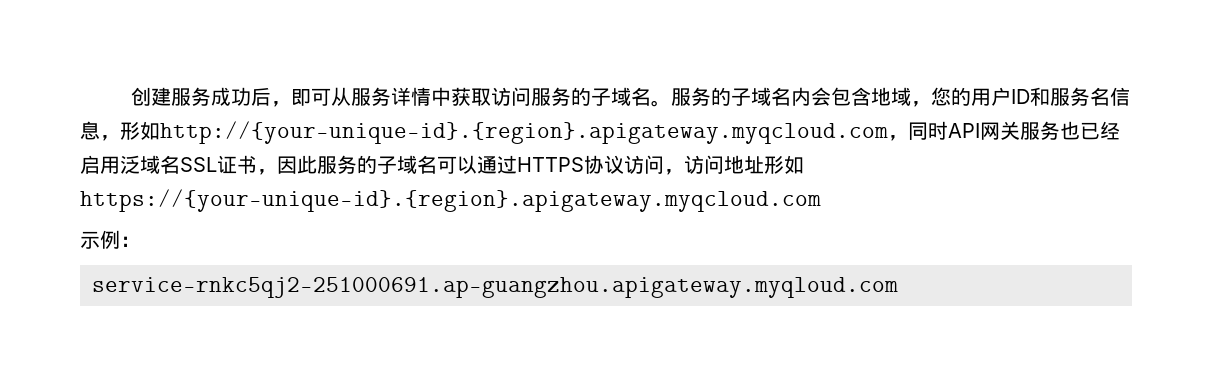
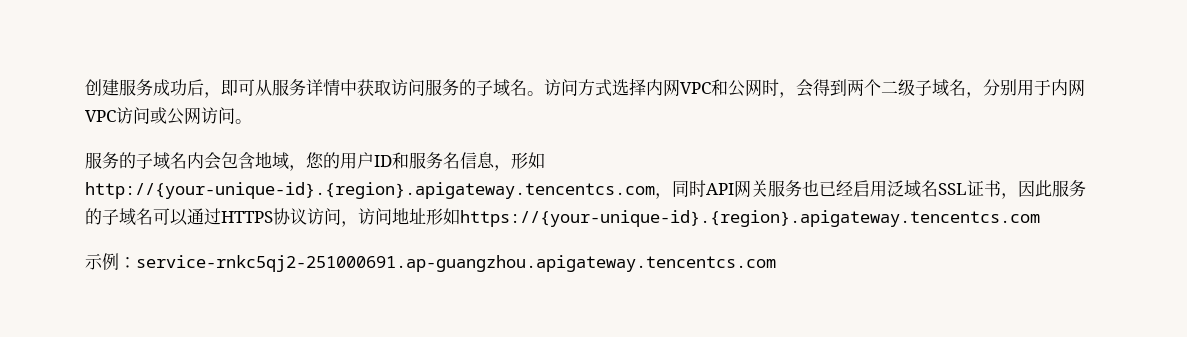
- 创建服务成功后，即可从服务详情中获取访问服务的子域名。服务的子域名内会包含地域，您的用户ID和服务名信息，形如http://{your-unique-id}.{region}.apigateway.myqcloud.com，同时API网关服务也已经启用泛域名SSL证书，因此服务的子域名可以通过HTTPS协议访问，访问地址形如https://{your-unique-id}.{region}.apigateway.myqcloud.com
+ 创建服务成功后，即可从服务详情中获取访问服务的子域名。访问方式选择内网VPC和公网时，会得到两个二级子域名，分别用于内网VPC访问或公网访问。
+ 服务的子域名内会包含地域，您的用户ID和服务名信息，形如http://{your-unique-id}.{region}.apigateway.tencentcs.com，同时API网关服务也已经启用泛域名SSL证书，因此服务的子域名可以通过HTTPS协议访问，访问地址形如https://{your-unique-id}.{region}.apigateway.tencentcs.com
- 示例：
- service-rnkc5qj2-251000691.ap-guangzhou.apigateway.myqloud.com
+ 示例：service-rnkc5qj2-251000691.ap-guangzhou.apigateway.tencentcs.com

